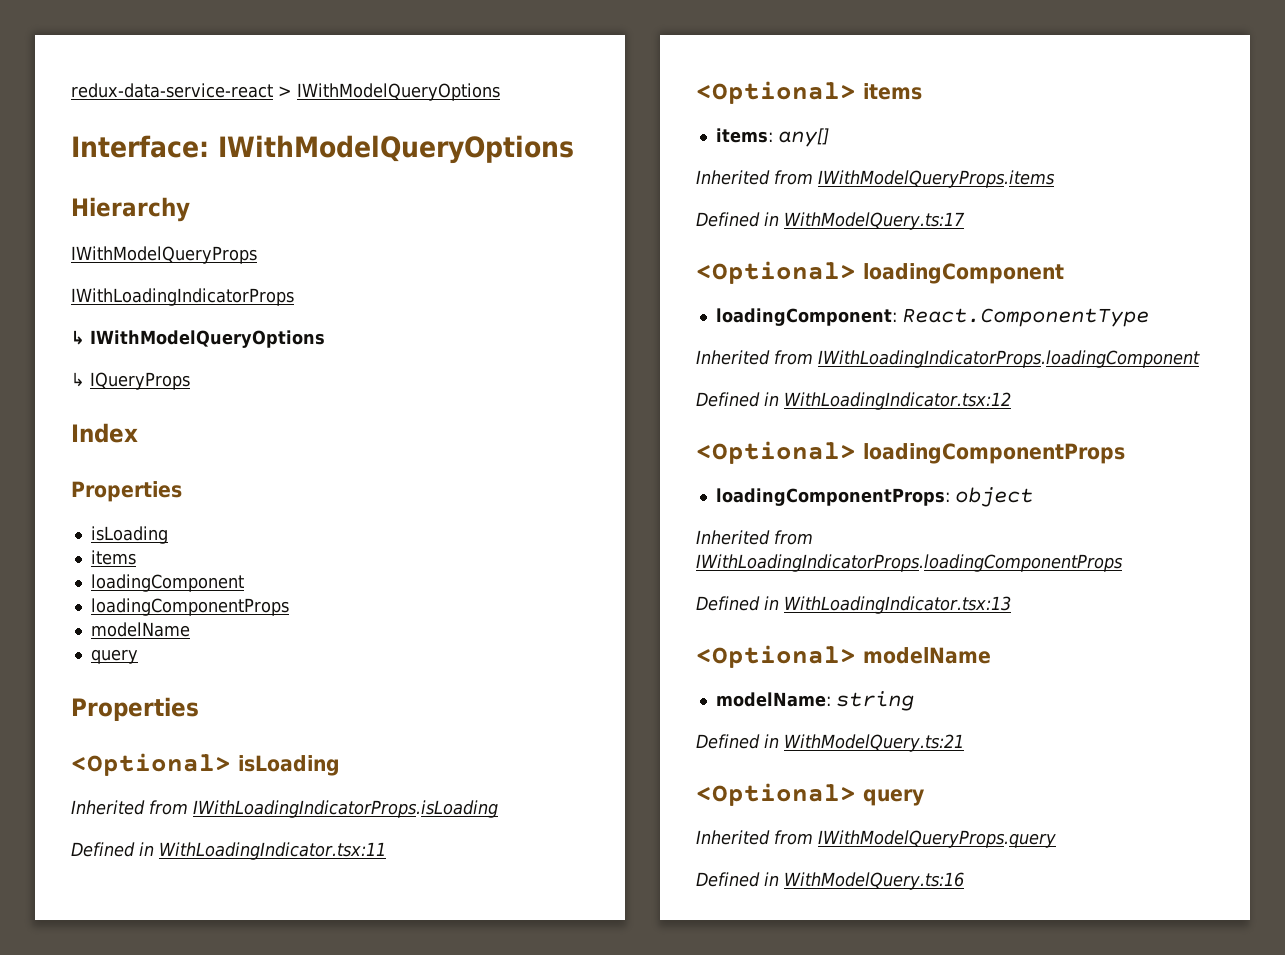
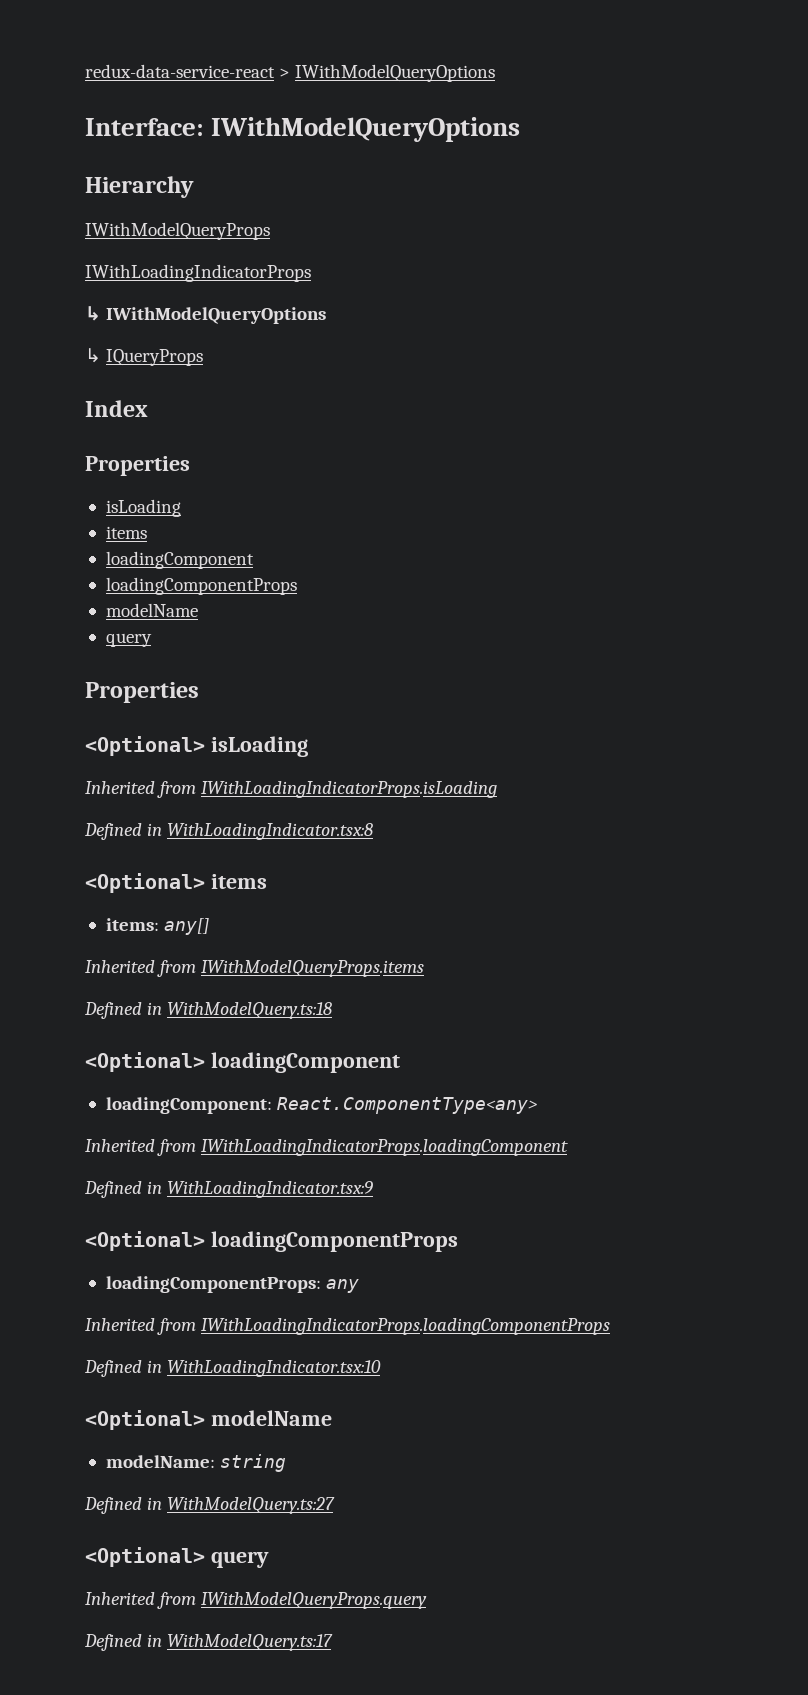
- Defined in WithLoadingIndicator.tsx:11
+ Defined in WithLoadingIndicator.tsx:8
- Defined in WithModelQuery.ts:17
+ Defined in WithModelQuery.ts:18
- loadingComponent: React.ComponentType
+ loadingComponent: React.ComponentType<any>
- Defined in WithLoadingIndicator.tsx:12
+ Defined in WithLoadingIndicator.tsx:9
- loadingComponentProps: object
+ loadingComponentProps: any
- Defined in WithLoadingIndicator.tsx:13
+ Defined in WithLoadingIndicator.tsx:10
- Defined in WithModelQuery.ts:21
+ Defined in WithModelQuery.ts:27
- Defined in WithModelQuery.ts:16
+ Defined in WithModelQuery.ts:17

